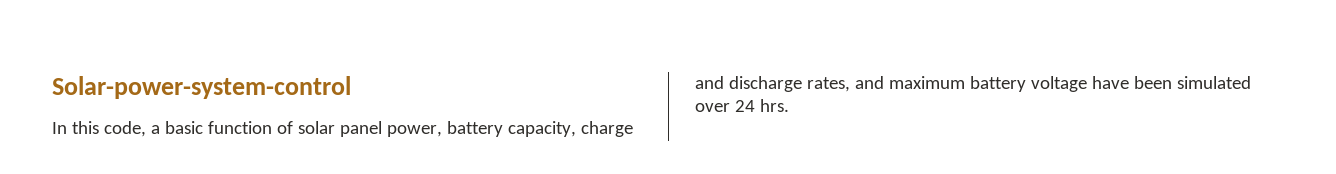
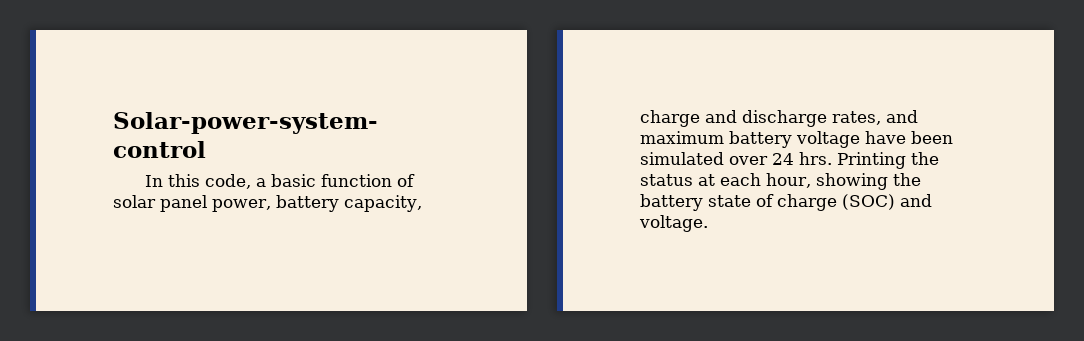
+ Printing the status at each hour, showing the battery state of charge (SOC) and voltage.

